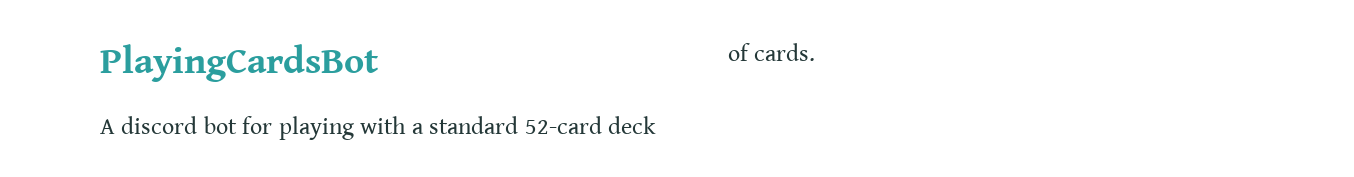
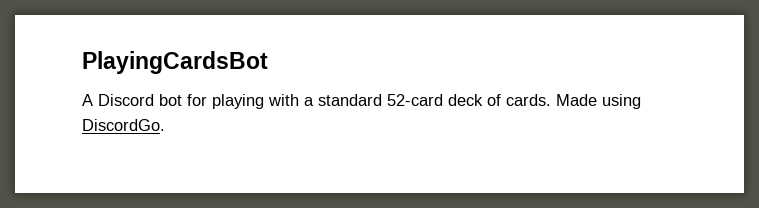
- A discord bot for playing with a standard 52-card deck of cards.
+ A Discord bot for playing with a standard 52-card deck of cards.
+ Made using DiscordGo.

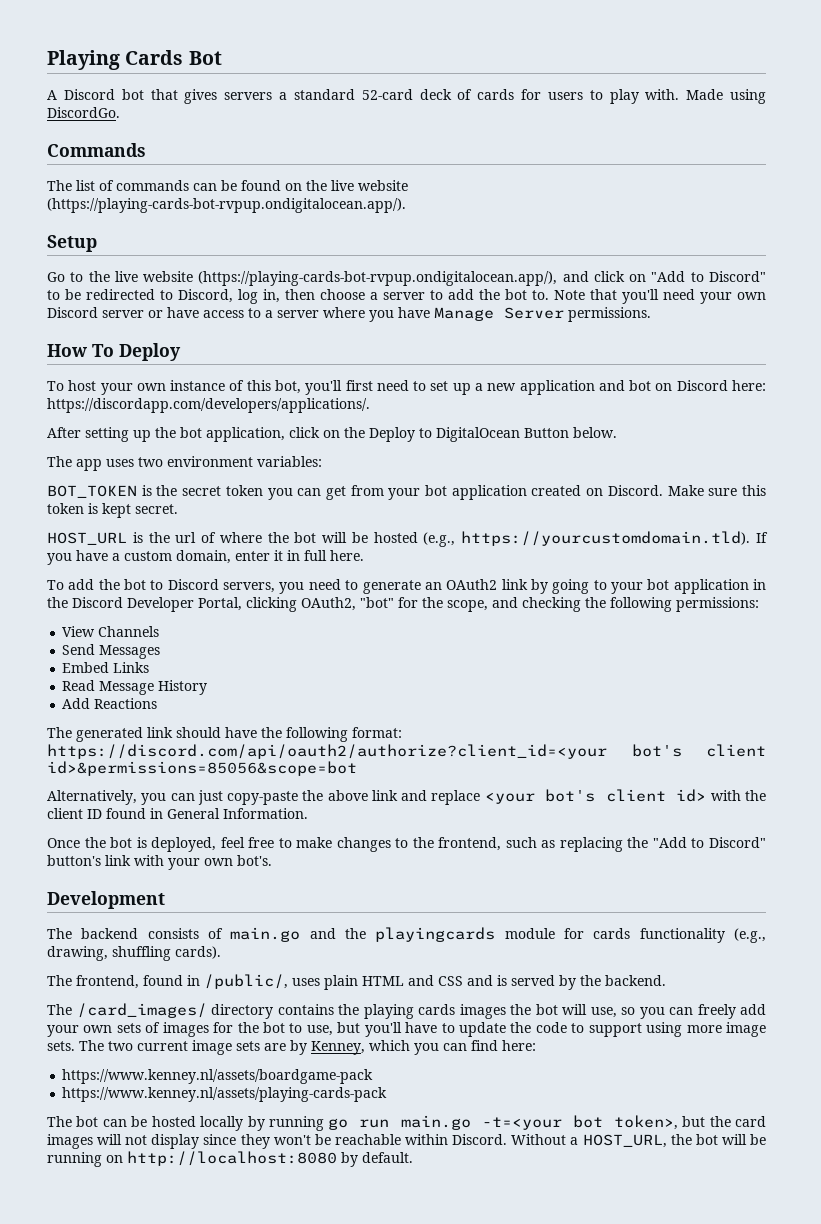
- PlayingCardsBot
+ Playing Cards Bot
- A Discord bot for playing with a standard 52-card deck of cards. Made using DiscordGo.
+ A Discord bot that gives servers a standard 52-card deck of cards for users to play with. Made using DiscordGo.
+ Commands
+ The list of commands can be found on the live website (https://playing-cards-bot-rvpup.ondigitalocean.app/).
+ Setup
+ Go to the live website (https://playing-cards-bot-rvpup.ondigitalocean.app/), and click on "Add to Discord" to be redirected to Discord, log in, then choose a server to add the bot to. Note that you'll need your own Discord server or have access to a server where you have Manage Server permissions.
+ How To Deploy
+ To host your own instance of this bot, you'll first need to set up a new application and bot on Discord here: https://discordapp.com/developers/applications/.
+ After setting up the bot application, click on the Deploy to DigitalOcean Button below.
+ The app uses two environment variables:
+ BOT_TOKEN is the secret token you can get from your bot application created on Discord. Make sure this token is kept secret.
+ HOST_URL is the url of where the bot will be hosted (e.g., https://yourcustomdomain.tld). If you have a custom domain, enter it in full here.
+ To add the bot to Discord servers, you need to generate an OAuth2 link by going to your bot application in the Discord Developer Portal, clicking OAuth2, "bot" for the scope, and checking the following permissions:
+ View Channels
+ Send Messages
+ Embed Links
+ Read Message History
+ Add Reactions
+ The generated link should have the following format: https://discord.com/api/oauth2/authorize?client_id=<your bot's client id>&permissions=85056&scope=bot
+ Alternatively, you can just copy-paste the above link and replace <your bot's client id> with the client ID found in General Information.
+ Once the bot is deployed, feel free to make changes to the frontend, such as replacing the "Add to Discord" button's link with your own bot's.
+ Development
+ The backend consists of main.go and the playingcards module for cards functionality (e.g., drawing, shuffling cards).
+ The frontend, found in /public/, uses plain HTML and CSS and is served by the backend.
+ The /card_images/ directory contains the playing cards images the bot will use, so you can freely add your own sets of images for the bot to use, but you'll have to update the code to support using more image sets. The two current image sets are by Kenney, which you can find here:
+ https://www.kenney.nl/assets/boardgame-pack
+ https://www.kenney.nl/assets/playing-cards-pack
+ The bot can be hosted locally by running go run main.go -t=<your bot token>, but the card images will not display since they won't be reachable within Discord. Without a HOST_URL, the bot will be running on http://localhost:8080 by default.

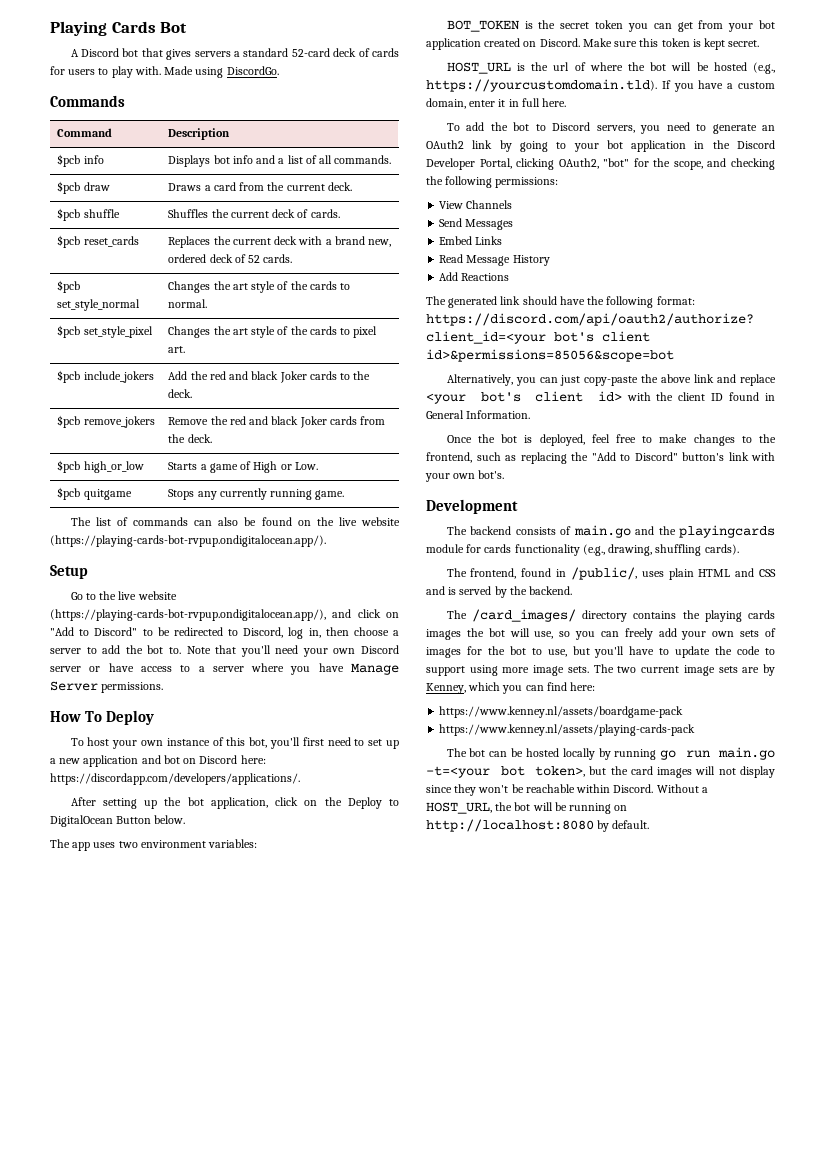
+ Command | Description
+ $pcb info | Displays bot info and a list of all commands.
+ $pcb draw | Draws a card from the current deck.
+ $pcb shuffle | Shuffles the current deck of cards.
+ $pcb reset_cards | Replaces the current deck with a brand new, ordered deck of 52 cards.
+ $pcb set_style_normal | Changes the art style of the cards to normal.
+ $pcb set_style_pixel | Changes the art style of the cards to pixel art.
+ $pcb include_jokers | Add the red and black Joker cards to the deck.
+ $pcb remove_jokers | Remove the red and black Joker cards from the deck.
+ $pcb high_or_low | Starts a game of High or Low.
+ $pcb quitgame | Stops any currently running game.
- The list of commands can be found on the live website (https://playing-cards-bot-rvpup.ondigitalocean.app/).
+ The list of commands can also be found on the live website (https://playing-cards-bot-rvpup.ondigitalocean.app/).

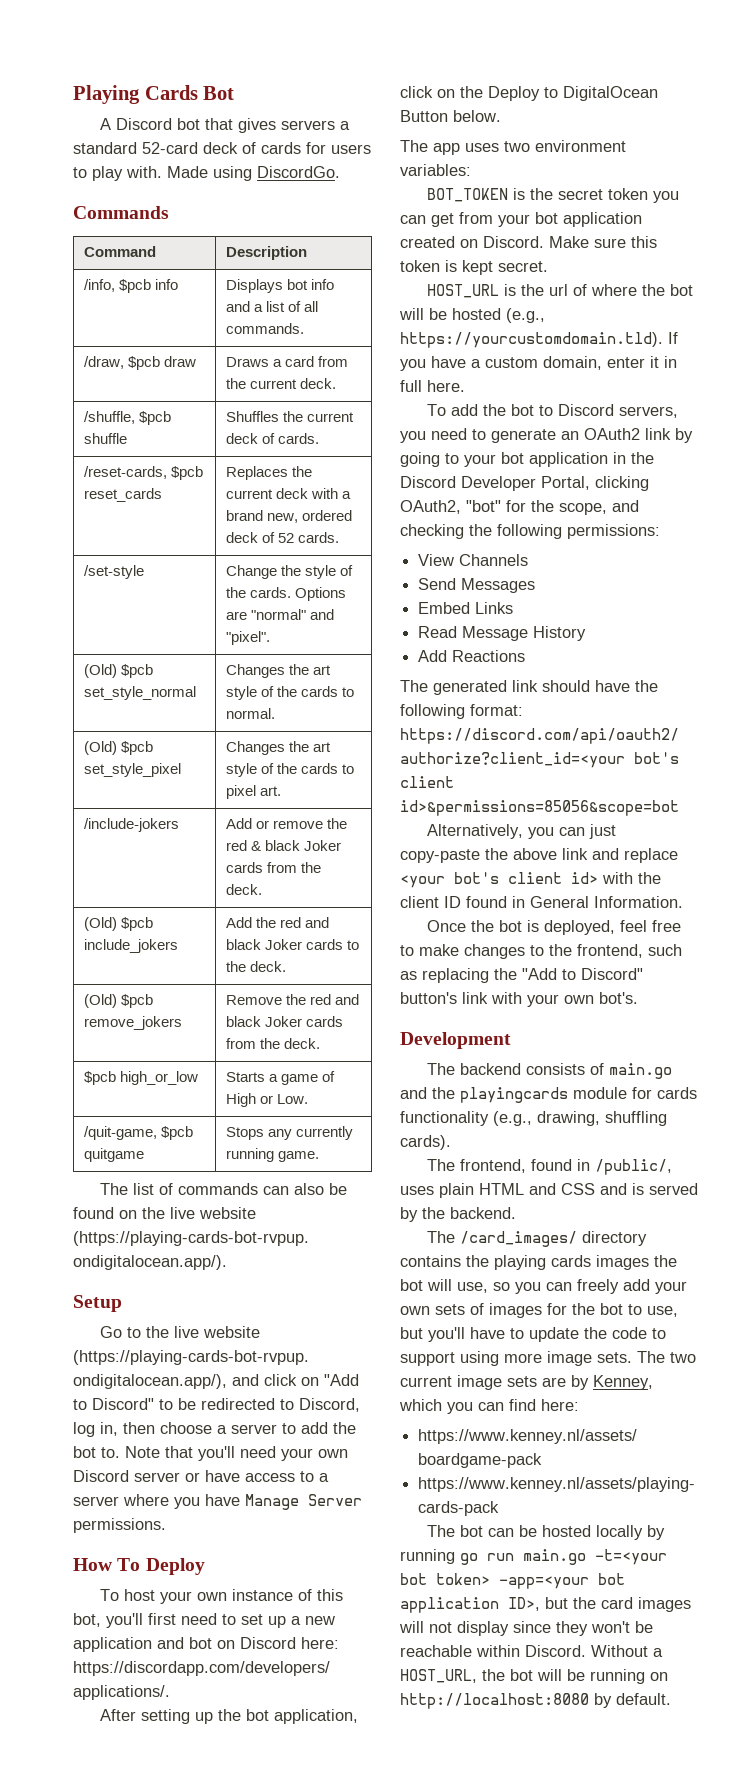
- $pcb info | Displays bot info and a list of all commands.
+ /info, $pcb info | Displays bot info and a list of all commands.
- $pcb draw | Draws a card from the current deck.
+ /draw, $pcb draw | Draws a card from the current deck.
- $pcb shuffle | Shuffles the current deck of cards.
+ /shuffle, $pcb shuffle | Shuffles the current deck of cards.
- $pcb reset_cards | Replaces the current deck with a brand new, ordered deck of 52 cards.
+ /reset-cards, $pcb reset_cards | Replaces the current deck with a brand new, ordered deck of 52 cards.
- $pcb set_style_normal | Changes the art style of the cards to normal.
+ /set-style | Change the style of the cards. Options are "normal" and "pixel".
+ (Old) $pcb set_style_normal | Changes the art style of the cards to normal.
- $pcb set_style_pixel | Changes the art style of the cards to pixel art.
+ (Old) $pcb set_style_pixel | Changes the art style of the cards to pixel art.
- $pcb include_jokers | Add the red and black Joker cards to the deck.
+ /include-jokers | Add or remove the red & black Joker cards from the deck.
+ (Old) $pcb include_jokers | Add the red and black Joker cards to the deck.
- $pcb remove_jokers | Remove the red and black Joker cards from the deck.
+ (Old) $pcb remove_jokers | Remove the red and black Joker cards from the deck.
- $pcb quitgame | Stops any currently running game.
+ /quit-game, $pcb quitgame | Stops any currently running game.
- The bot can be hosted locally by running go run main.go -t=<your bot token>, but the card images will not display since they won't be reachable within Discord.
+ The bot can be hosted locally by running go run main.go -t=<your bot token> -app=<your bot application ID>, but the card images will not display since they won't be reachable within Discord.

